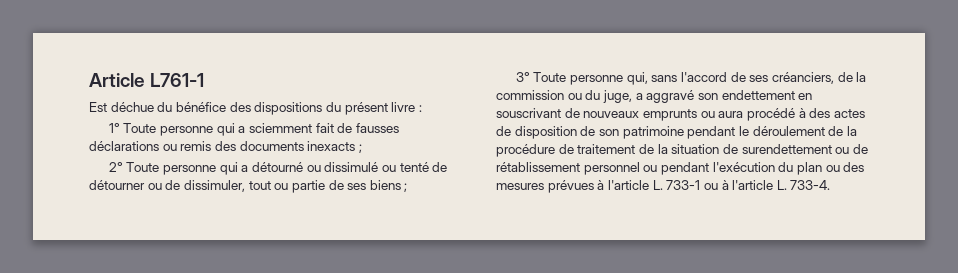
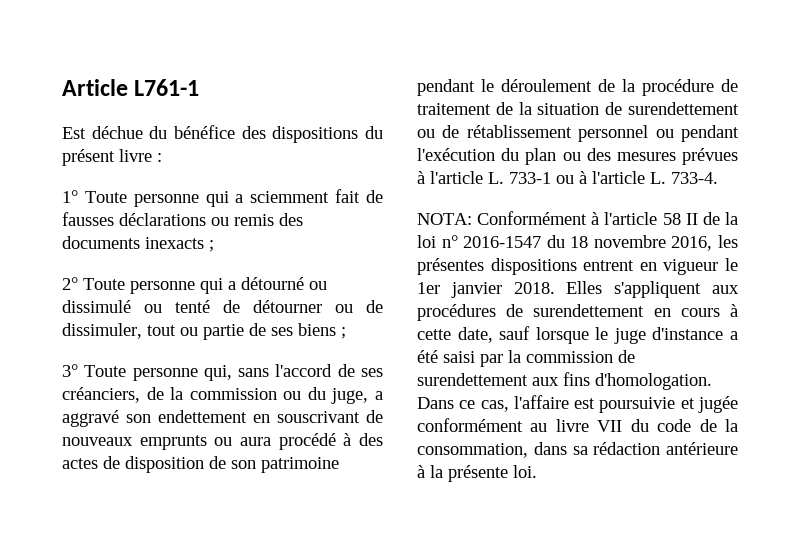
+ NOTA: Conformément à l'article 58 II de la loi n° 2016-1547 du 18 novembre 2016, les présentes dispositions entrent en vigueur le 1er janvier 2018. Elles s'appliquent aux procédures de surendettement en cours à cette date, sauf lorsque le juge d'instance a été saisi par la commission de surendettement aux fins d'homologation. Dans ce cas, l'affaire est poursuivie et jugée conformément au livre VII du code de la consommation, dans sa rédaction antérieure à la présente loi.

